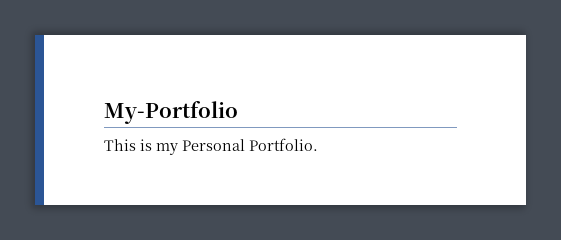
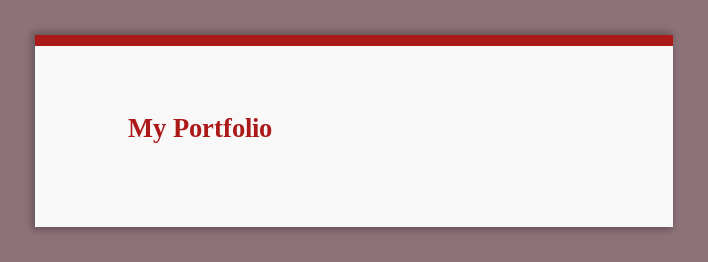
- My-Portfolio
- This is my Personal Portfolio.
+ My Portfolio

